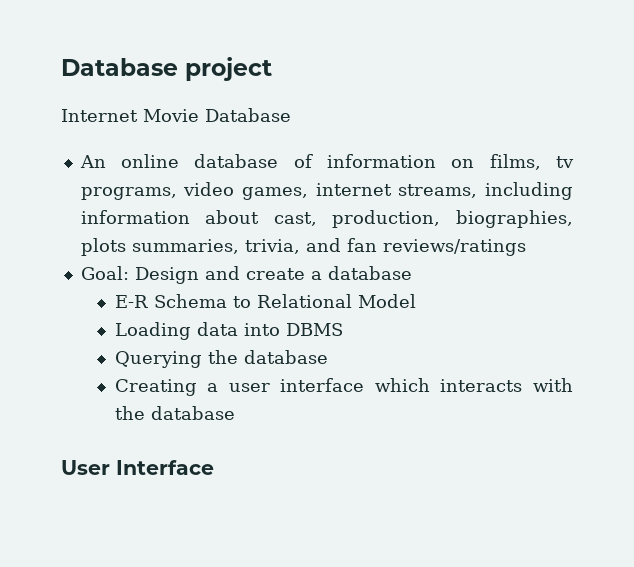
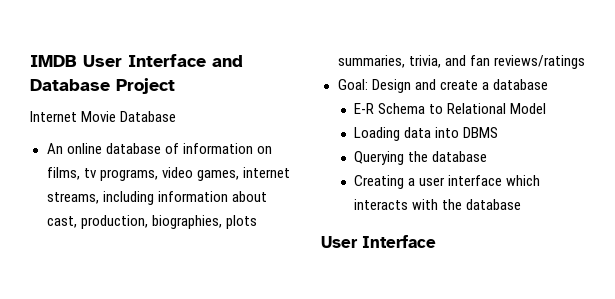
- Database project
+ IMDB User Interface and Database Project

